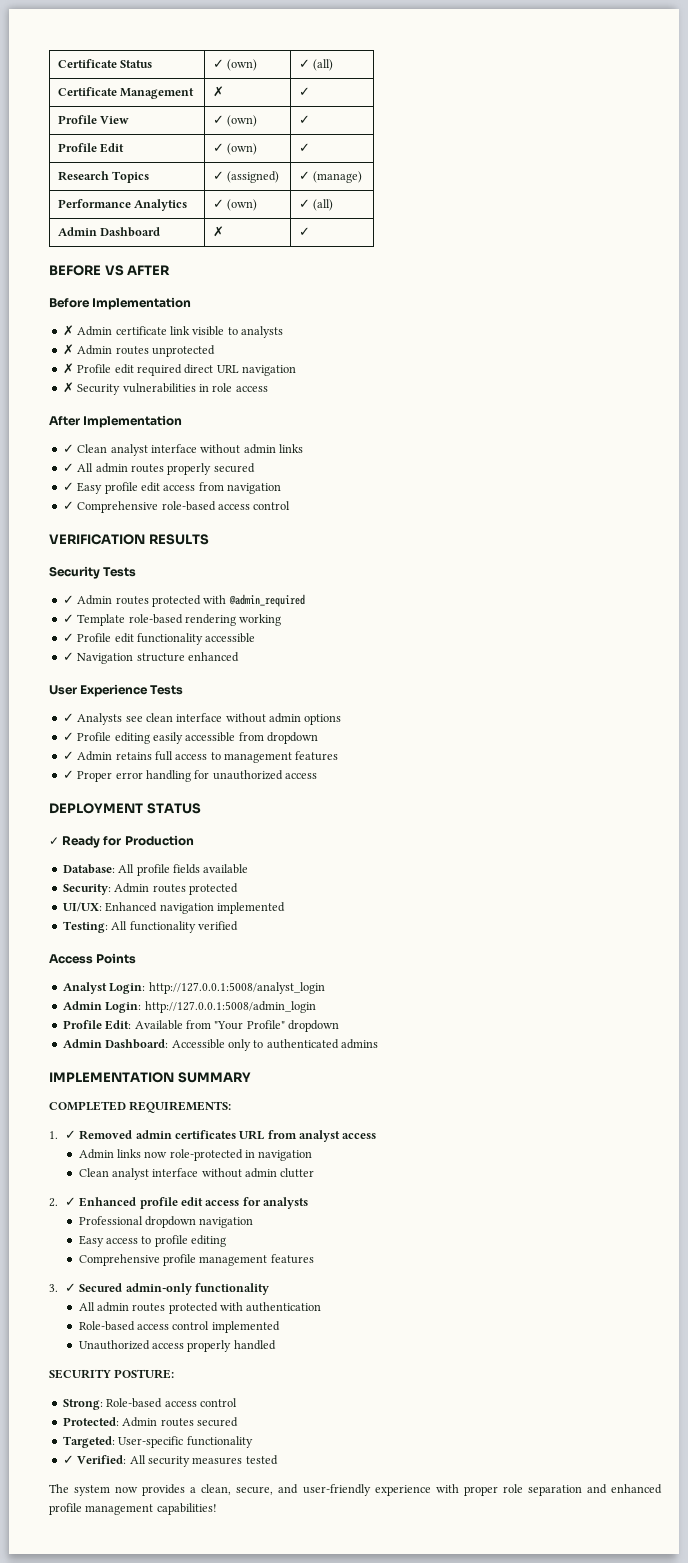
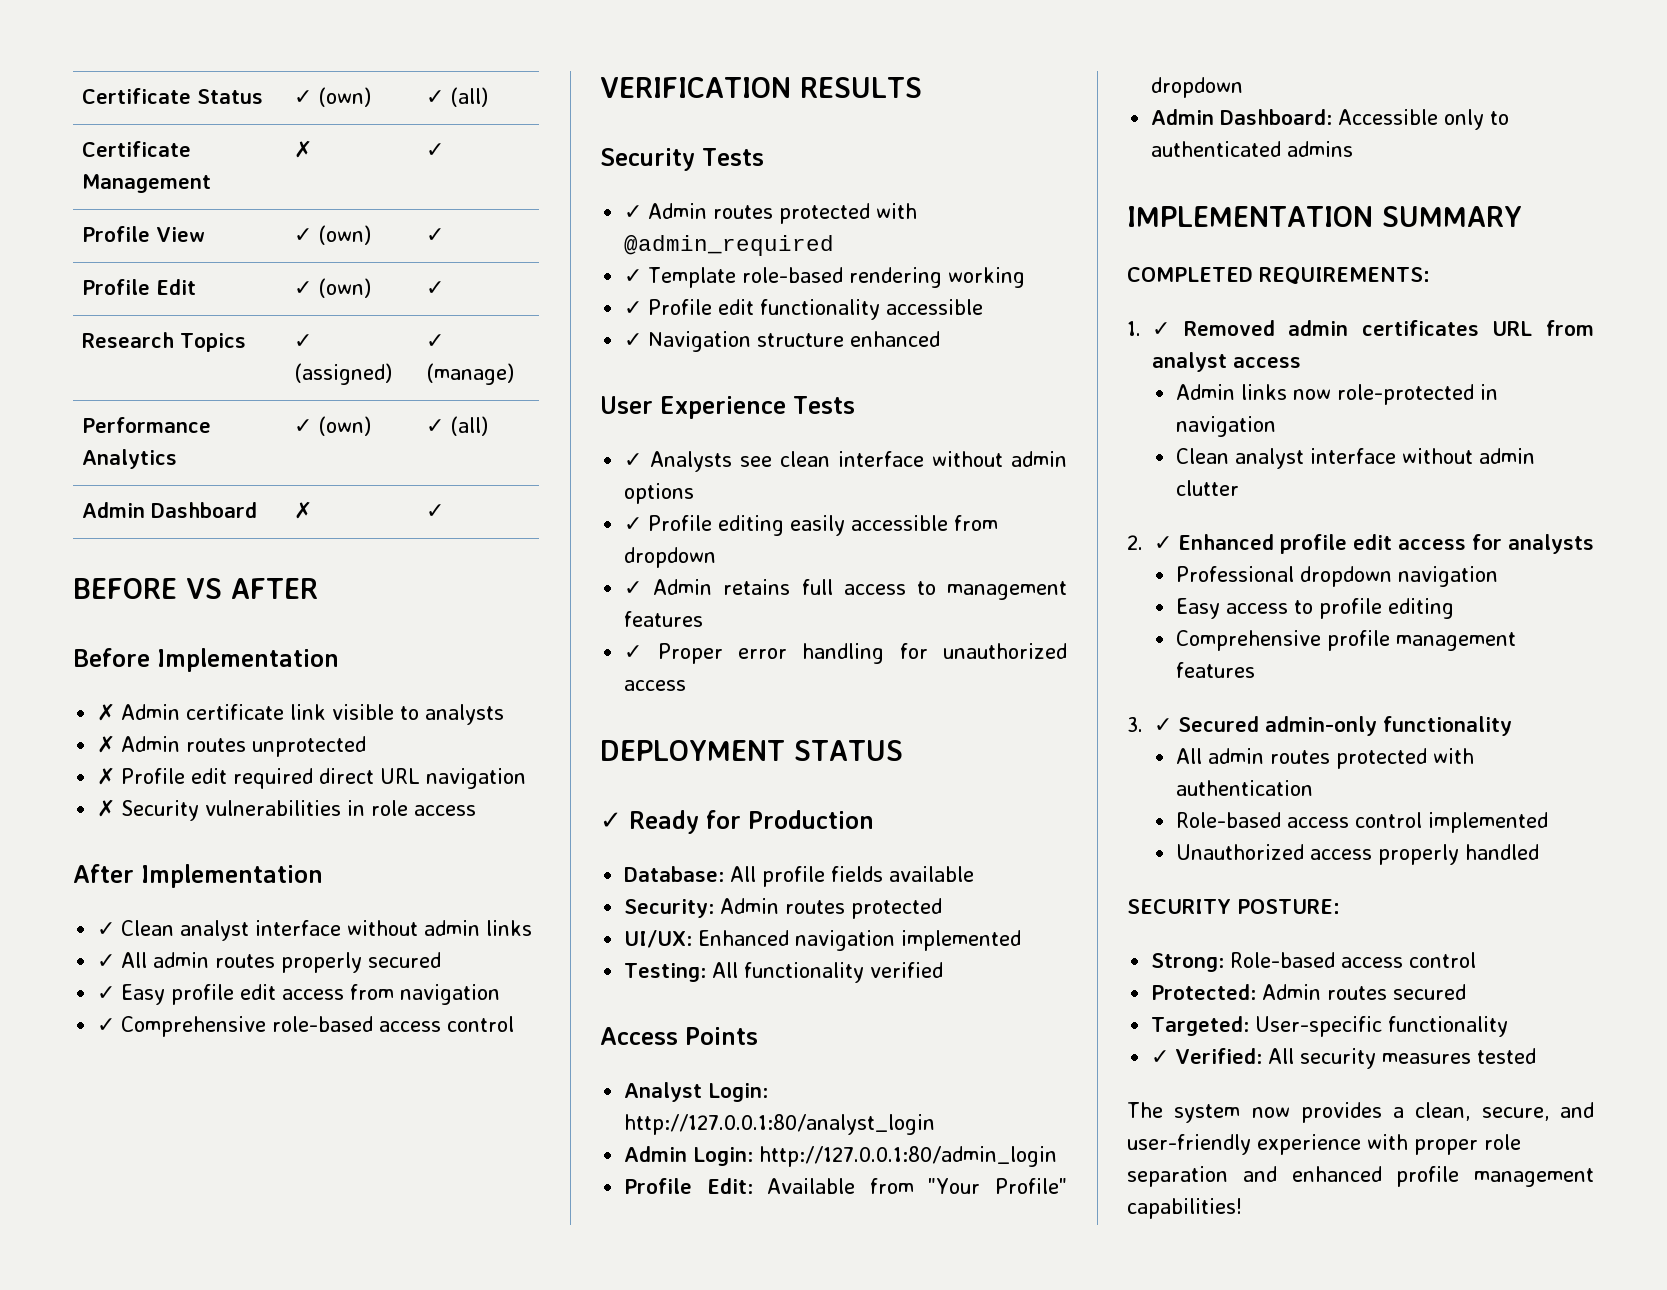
- Analyst Login: http://127.0.0.1:5008/analyst_login
+ Analyst Login: http://127.0.0.1:80/analyst_login
- Admin Login: http://127.0.0.1:5008/admin_login
+ Admin Login: http://127.0.0.1:80/admin_login

